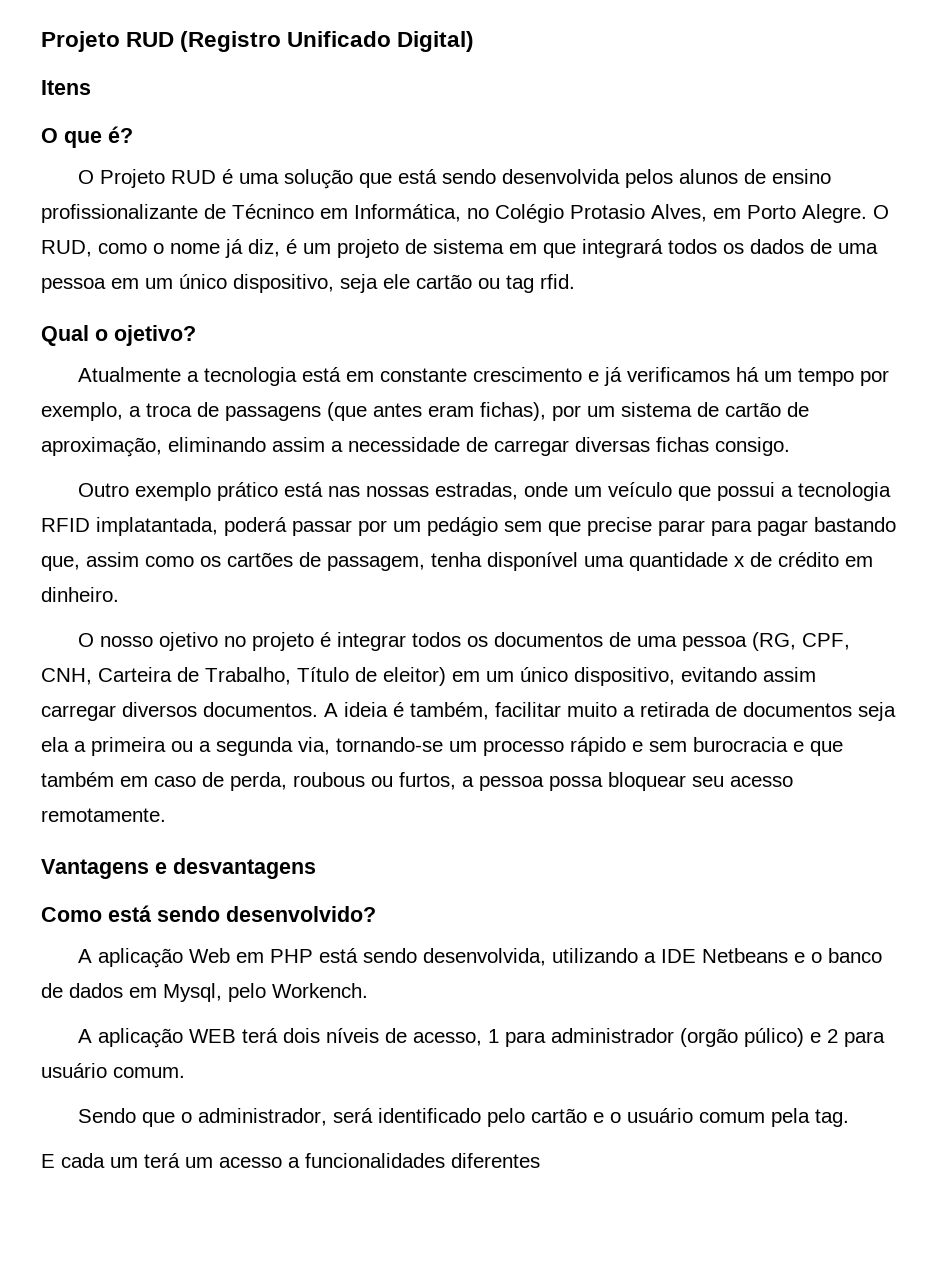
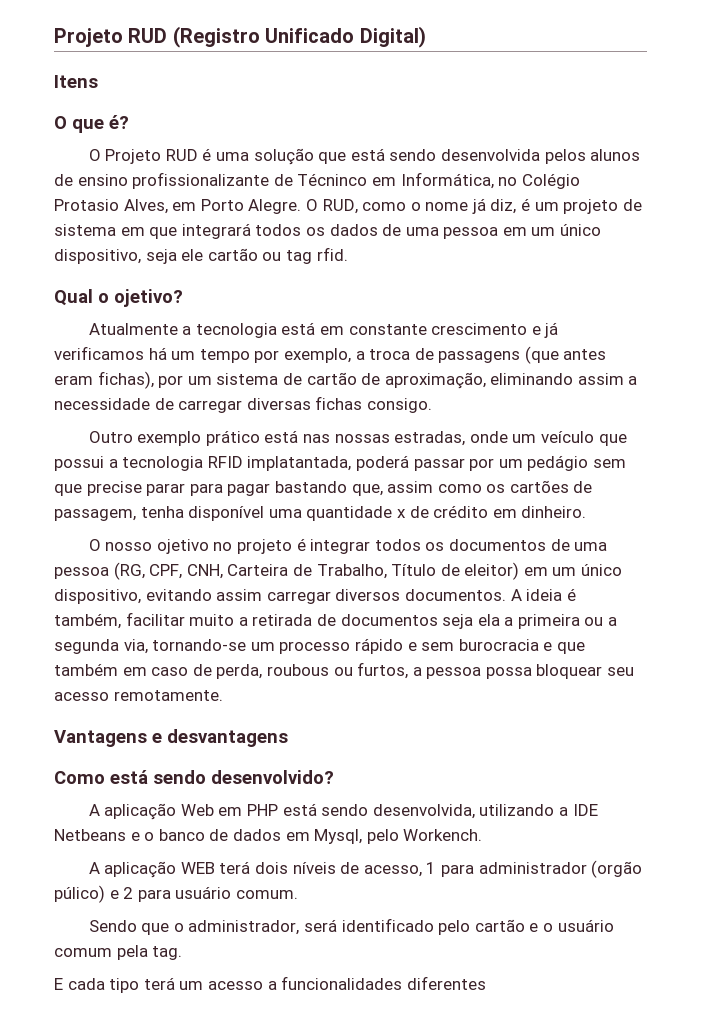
- E cada um terá um acesso a funcionalidades diferentes
+ E cada tipo terá um acesso a funcionalidades diferentes

